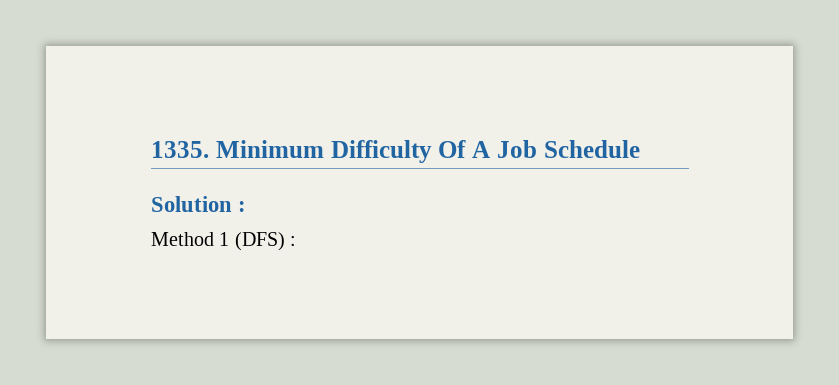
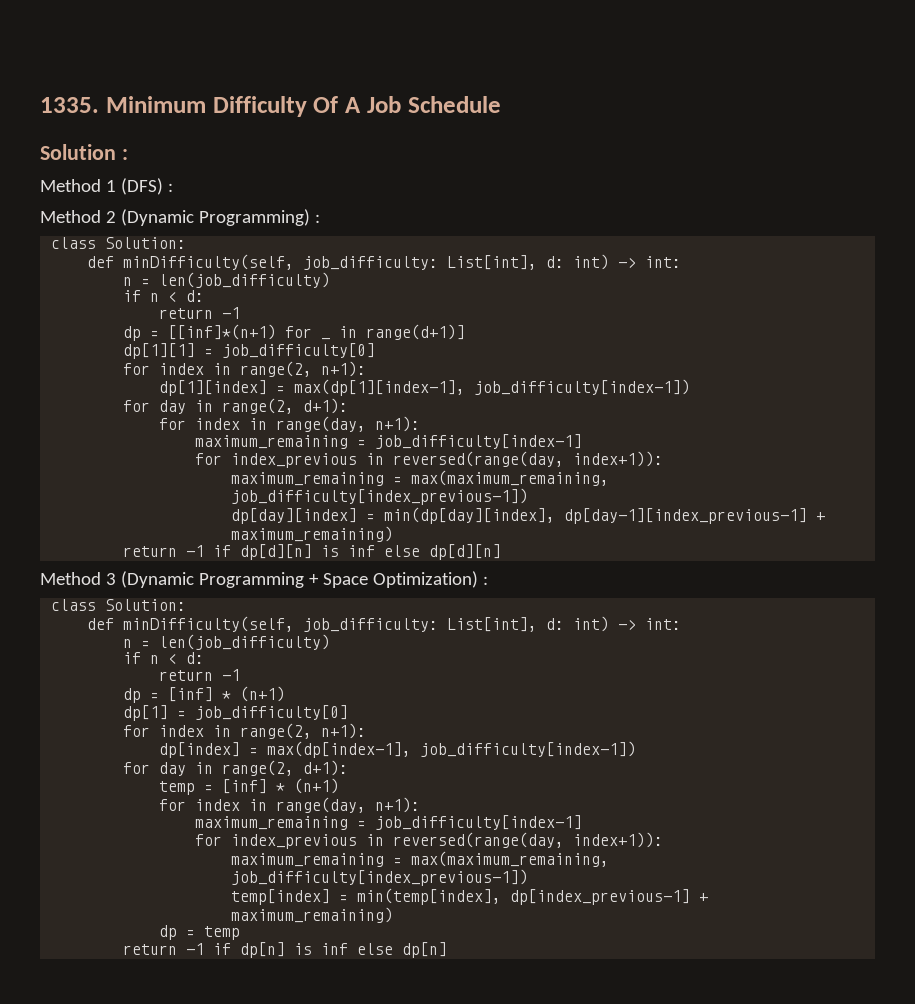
+ Method 2 (Dynamic Programming) :
+ class Solution:
+ def minDifficulty(self, job_difficulty: List[int], d: int) -> int:
+ n = len(job_difficulty)
+ if n < d:
+ return -1
+ dp = [[inf]*(n+1) for _ in range(d+1)]
+ dp[1][1] = job_difficulty[0]
+ for index in range(2, n+1):
+ dp[1][index] = max(dp[1][index-1], job_difficulty[index-1])
+ for day in range(2, d+1):
+ for index in range(day, n+1):
+ maximum_remaining = job_difficulty[index-1]
+ for index_previous in reversed(range(day, index+1)):
+ maximum_remaining = max(maximum_remaining, job_difficulty[index_previous-1])
+ dp[day][index] = min(dp[day][index], dp[day-1][index_previous-1] + maximum_remaining)
+ return -1 if dp[d][n] is inf else dp[d][n]
+ Method 3 (Dynamic Programming + Space Optimization) :
+ class Solution:
+ def minDifficulty(self, job_difficulty: List[int], d: int) -> int:
+ n = len(job_difficulty)
+ if n < d:
+ return -1
+ dp = [inf] * (n+1)
+ dp[1] = job_difficulty[0]
+ for index in range(2, n+1):
+ dp[index] = max(dp[index-1], job_difficulty[index-1])
+ for day in range(2, d+1):
+ temp = [inf] * (n+1)
+ for index in range(day, n+1):
+ maximum_remaining = job_difficulty[index-1]
+ for index_previous in reversed(range(day, index+1)):
+ maximum_remaining = max(maximum_remaining, job_difficulty[index_previous-1])
+ temp[index] = min(temp[index], dp[index_previous-1] + maximum_remaining)
+ dp = temp
+ return -1 if dp[n] is inf else dp[n]

